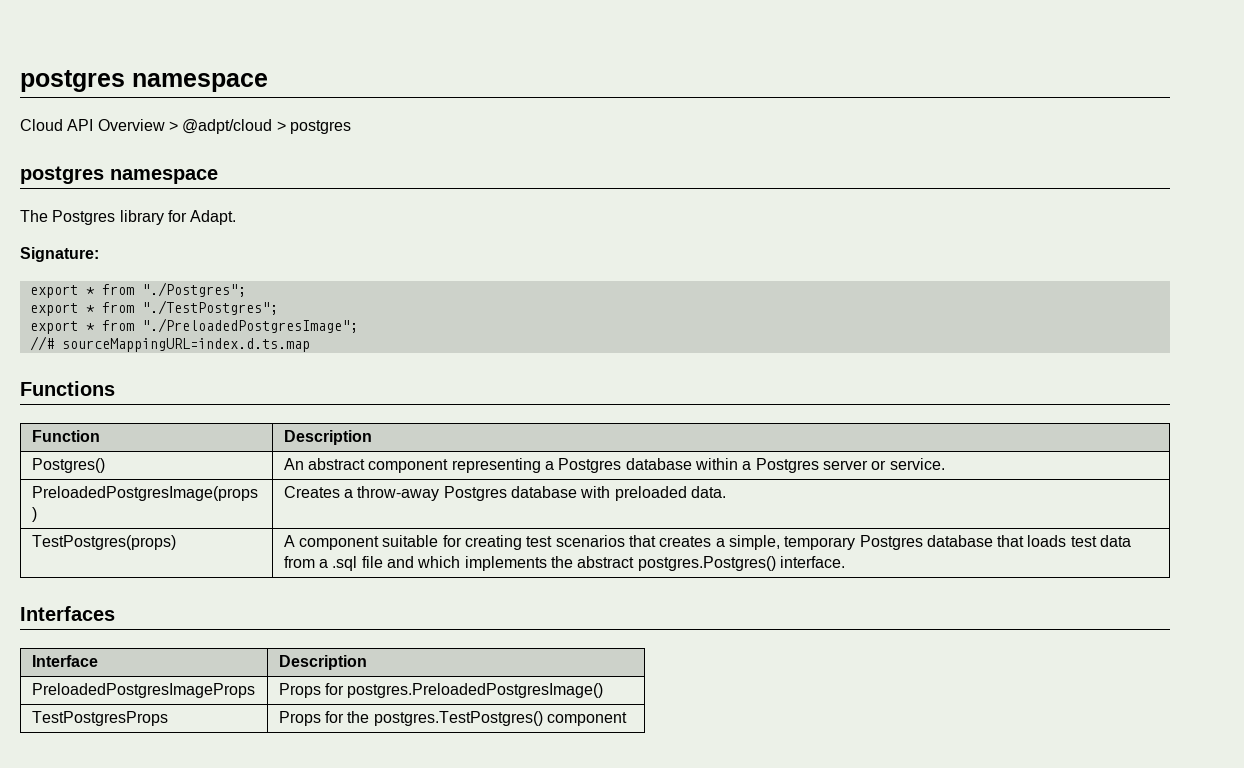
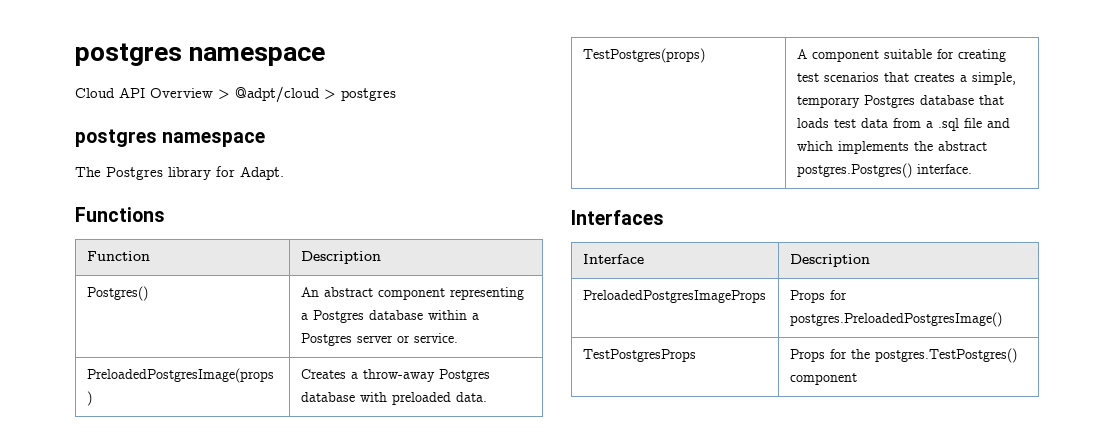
- Signature:
- export * from "./Postgres";
- export * from "./TestPostgres";
- export * from "./PreloadedPostgresImage";
- //# sourceMappingURL=index.d.ts.map

